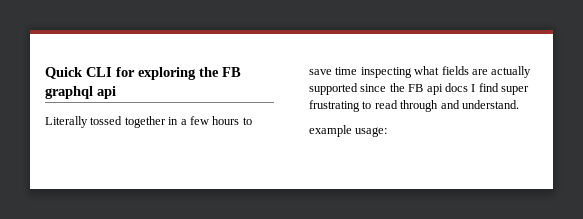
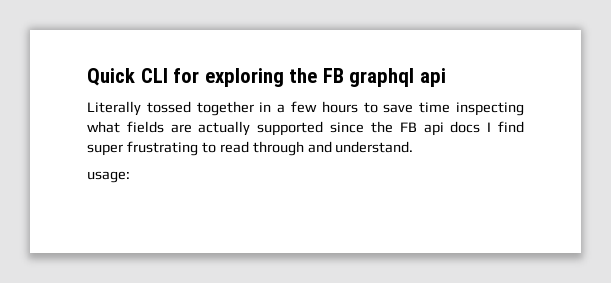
- example usage:
+ usage:

